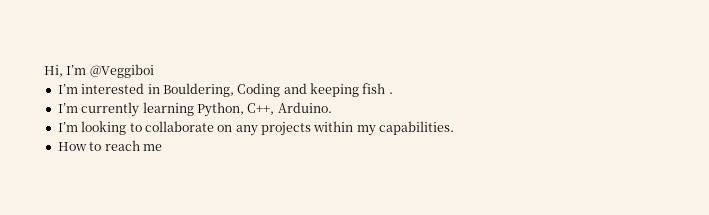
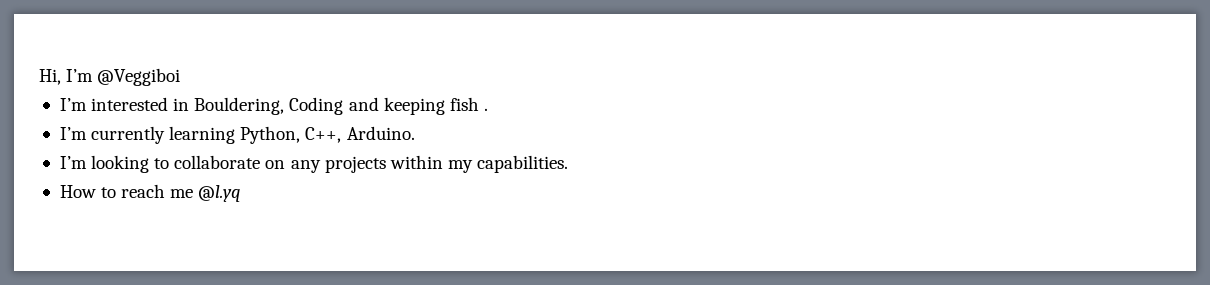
- How to reach me
+ How to reach me @l.yq

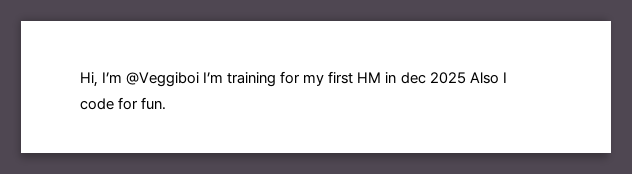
- Hi, I’m @Veggiboi
- I’m interested in Bouldering, Coding and keeping fish .
- I’m currently learning Python, C++, Arduino.
- I’m looking to collaborate on any projects within my capabilities.
- How to reach me @l.yq
+ Hi, I’m @Veggiboi I’m training for my first HM in dec 2025 Also I code for fun.

